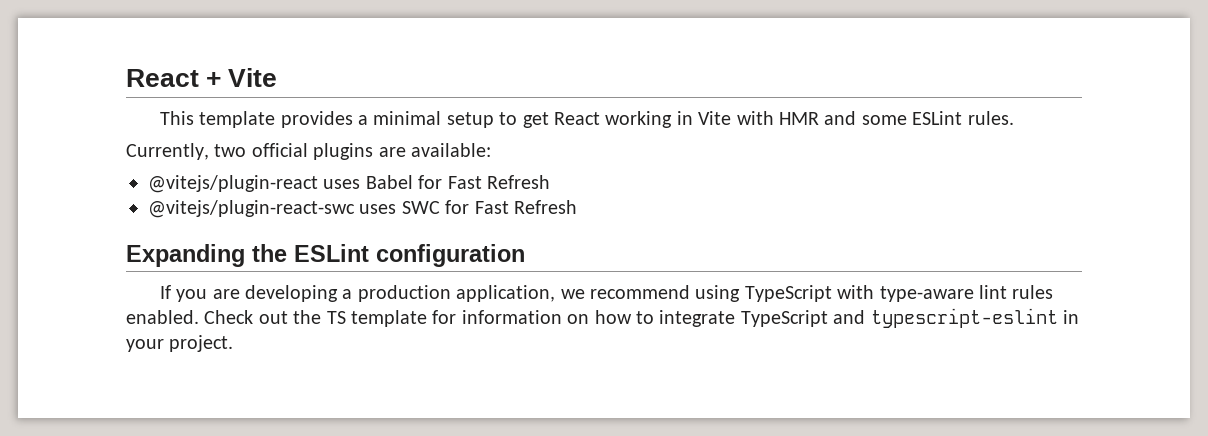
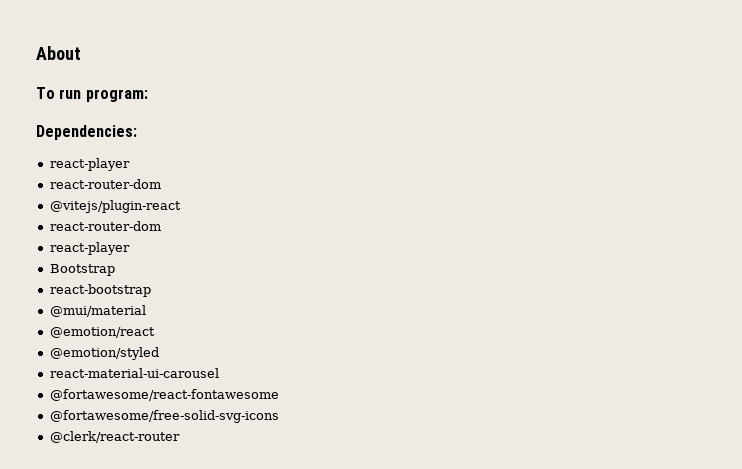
- React + Vite
- This template provides a minimal setup to get React working in Vite with HMR and some ESLint rules.
- Currently, two official plugins are available:
- @vitejs/plugin-react uses Babel for Fast Refresh
- @vitejs/plugin-react-swc uses SWC for Fast Refresh
- Expanding the ESLint configuration
- If you are developing a production application, we recommend using TypeScript with type-aware lint rules enabled. Check out the TS template for information on how to integrate TypeScript and typescript-eslint in your project.
+ About
+ To run program:
+ Dependencies:
+ react-player
+ react-router-dom
+ @vitejs/plugin-react
+ react-router-dom
+ react-player
+ Bootstrap
+ react-bootstrap
+ @mui/material
+ @emotion/react
+ @emotion/styled
+ react-material-ui-carousel
+ @fortawesome/react-fontawesome
+ @fortawesome/free-solid-svg-icons
+ @clerk/react-router

